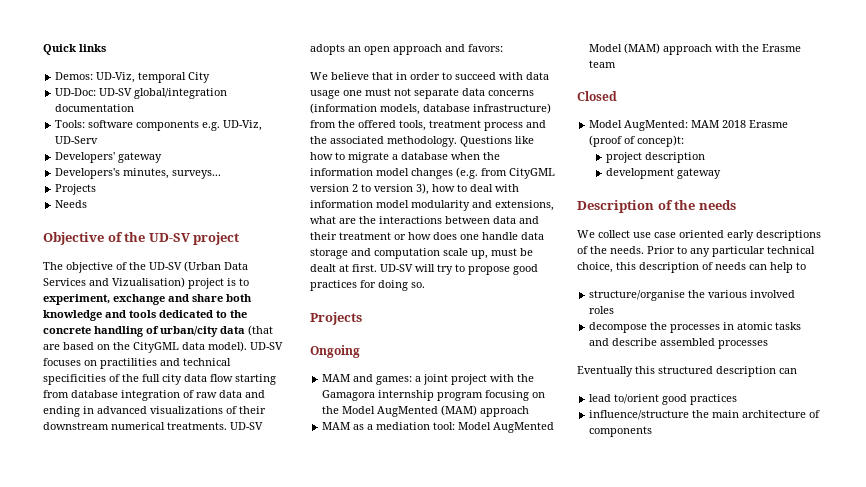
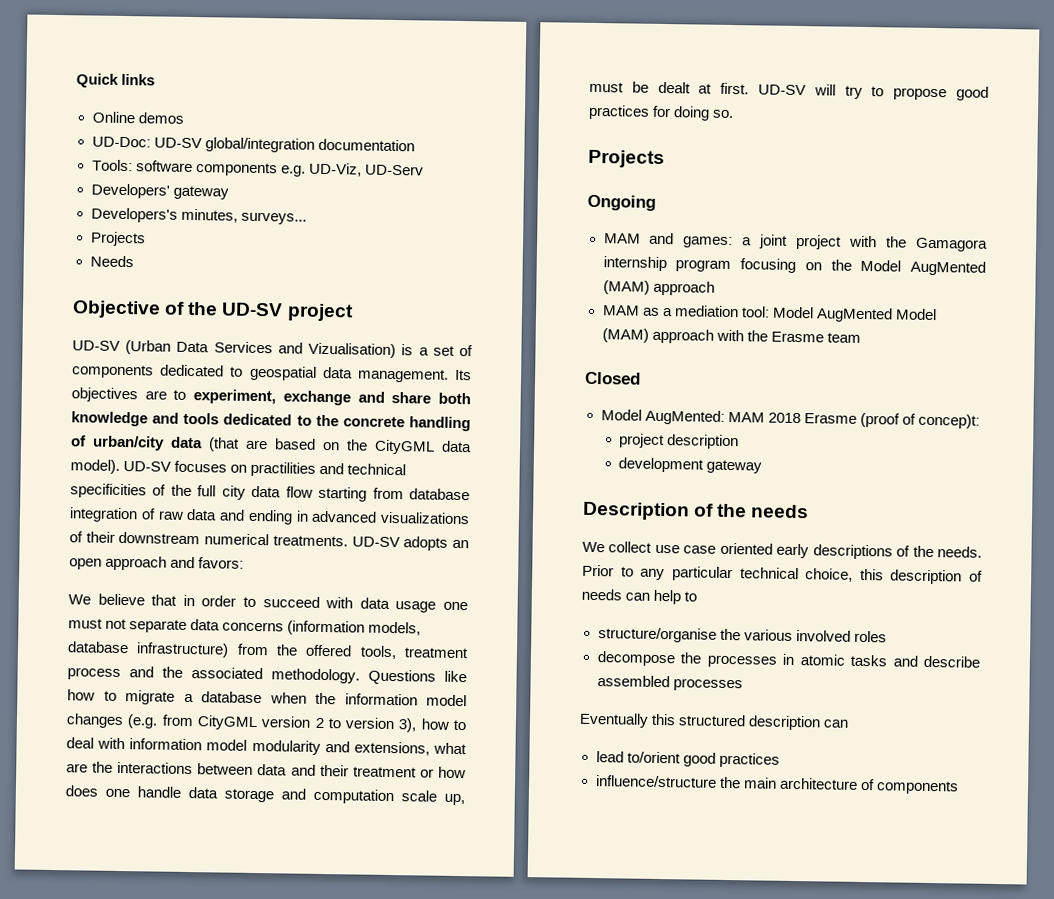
- Demos: UD-Viz, temporal City
+ Online demos
- The objective of the UD-SV (Urban Data Services and Vizualisation) project is to experiment, exchange and share both knowledge and tools dedicated to the concrete handling of urban/city data (that are based on the CityGML data model).
+ UD-SV (Urban Data Services and Vizualisation) is a set of components dedicated to geospatial data management. Its objectives are to experiment, exchange and share both knowledge and tools dedicated to the concrete handling of urban/city data (that are based on the CityGML data model).

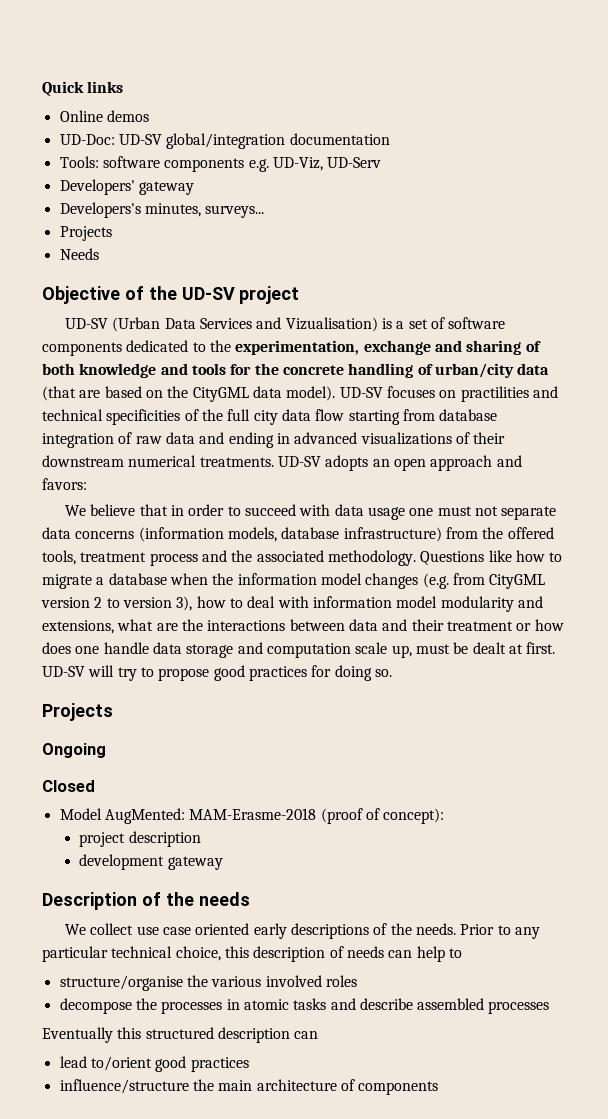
- UD-SV (Urban Data Services and Vizualisation) is a set of components dedicated to geospatial data management. Its objectives are to experiment, exchange and share both knowledge and tools dedicated to the concrete handling of urban/city data (that are based on the CityGML data model).
+ UD-SV (Urban Data Services and Vizualisation) is a set of software components dedicated to the experimentation, exchange and sharing of both knowledge and tools for the concrete handling of urban/city data (that are based on the CityGML data model).
- MAM and games: a joint project with the Gamagora internship program focusing on the Model AugMented (MAM) approach
- MAM as a mediation tool: Model AugMented Model (MAM) approach with the Erasme team
- Model AugMented: MAM 2018 Erasme (proof of concep)t:
+ Model AugMented: MAM-Erasme-2018 (proof of concept):

